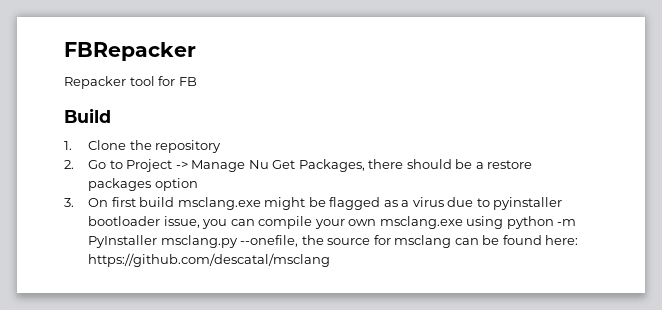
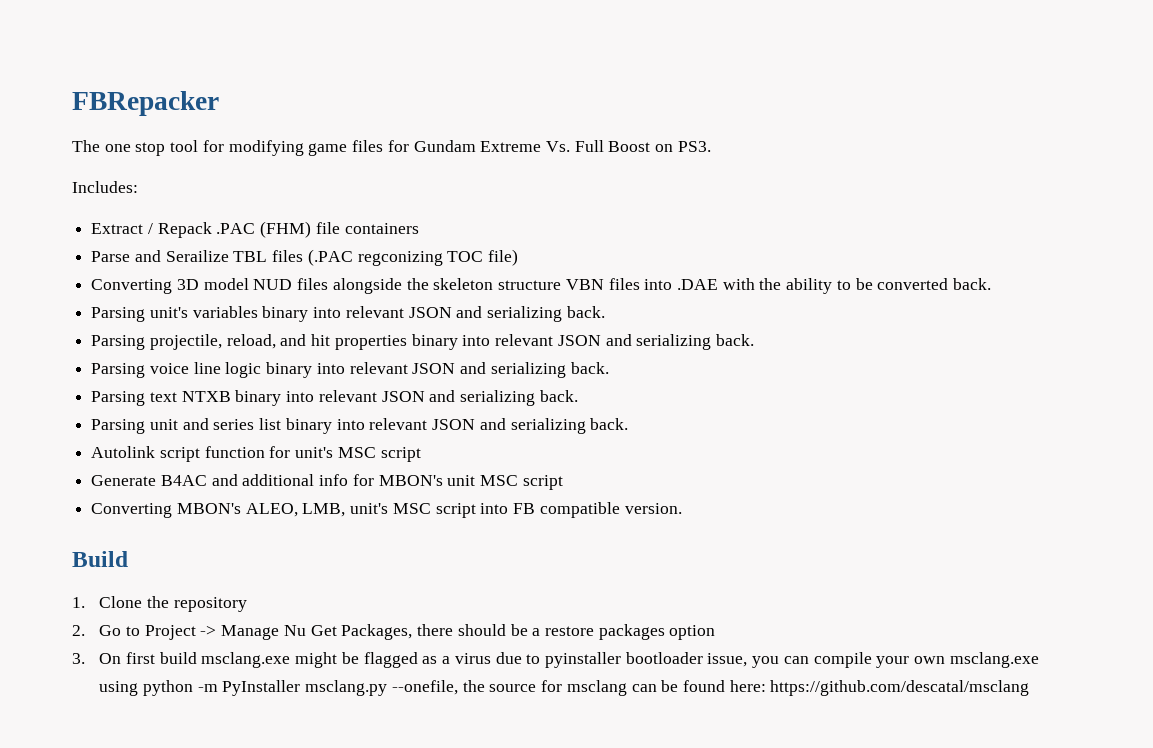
- Repacker tool for FB
+ The one stop tool for modifying game files for Gundam Extreme Vs. Full Boost on PS3.
+ Includes:
+ Extract / Repack .PAC (FHM) file containers
+ Parse and Serailize TBL files (.PAC regconizing TOC file)
+ Converting 3D model NUD files alongside the skeleton structure VBN files into .DAE with the ability to be converted back.
+ Parsing unit's variables binary into relevant JSON and serializing back.
+ Parsing projectile, reload, and hit properties binary into relevant JSON and serializing back.
+ Parsing voice line logic binary into relevant JSON and serializing back.
+ Parsing text NTXB binary into relevant JSON and serializing back.
+ Parsing unit and series list binary into relevant JSON and serializing back.
+ Autolink script function for unit's MSC script
+ Generate B4AC and additional info for MBON's unit MSC script
+ Converting MBON's ALEO, LMB, unit's MSC script into FB compatible version.

